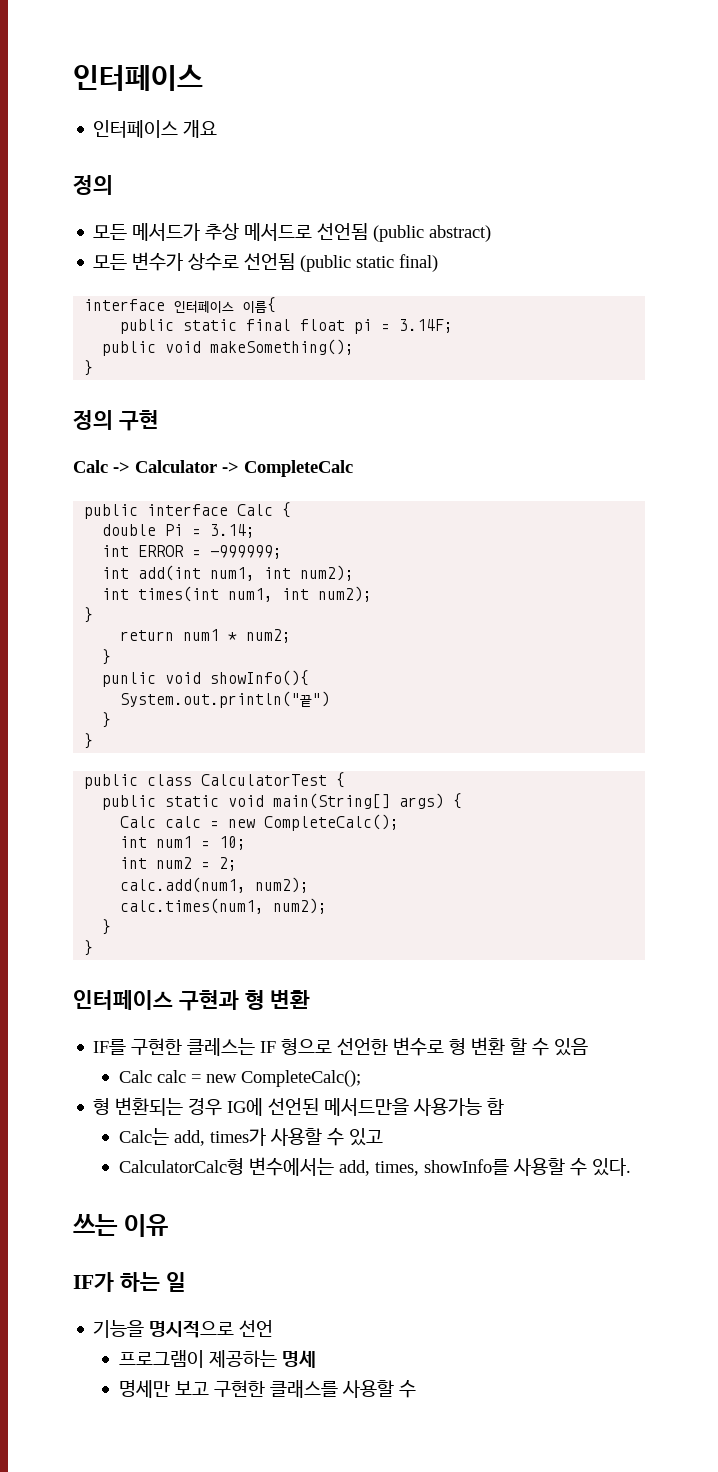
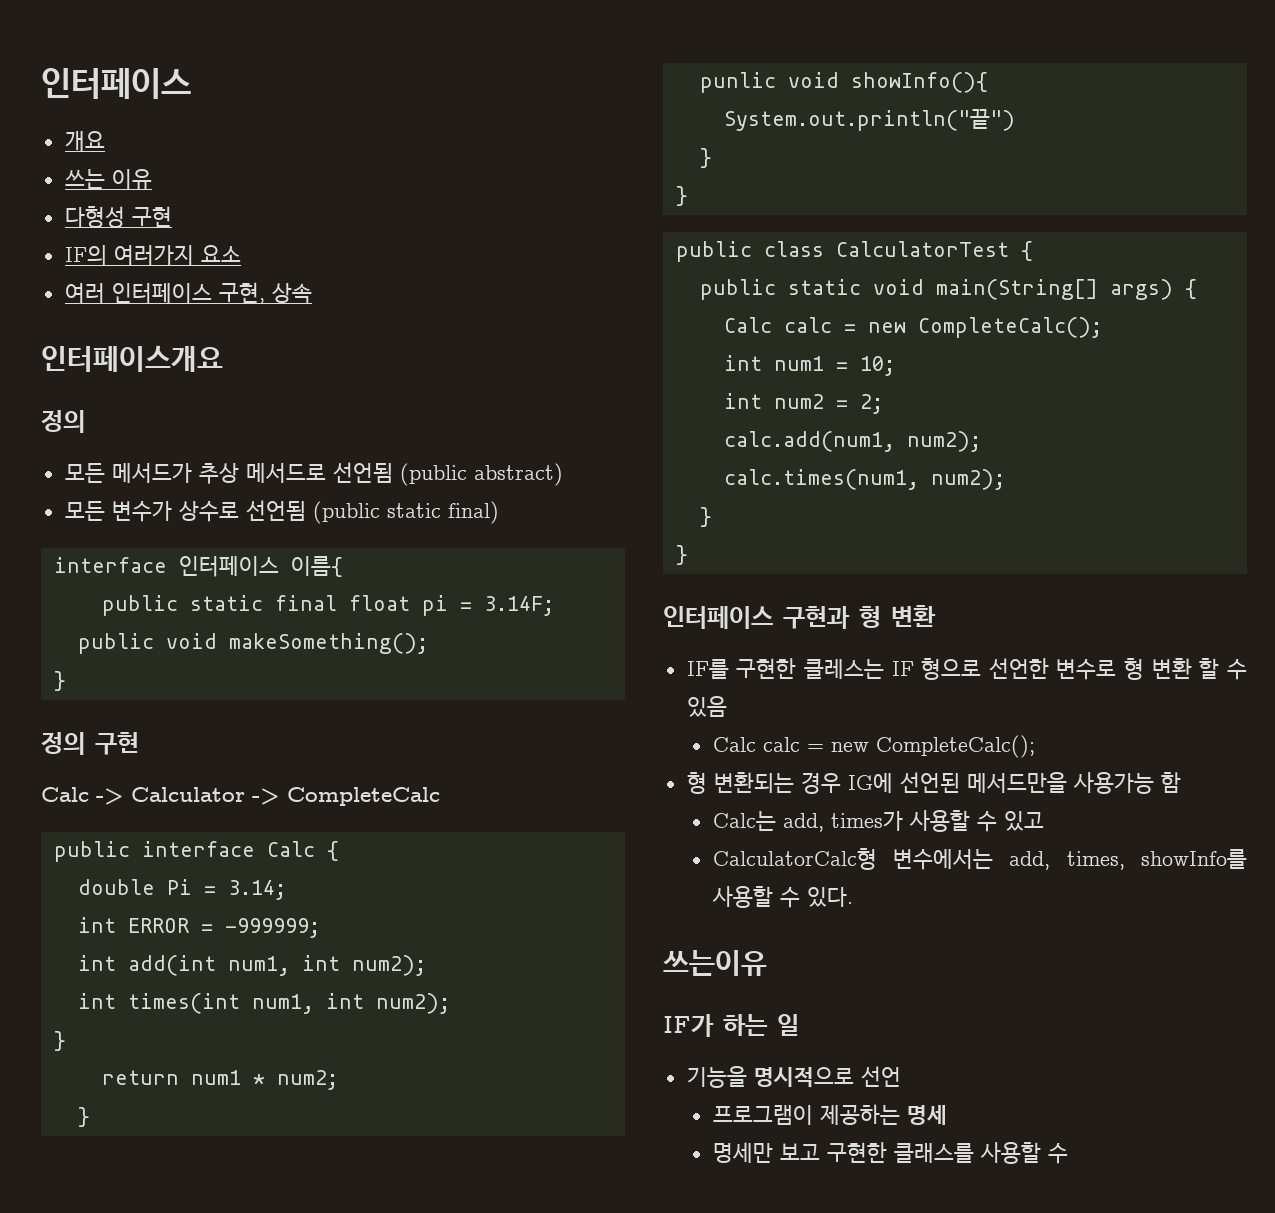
- 인터페이스 개요
+ 개요
+ 쓰는 이유
+ 다형성 구현
+ IF의 여러가지 요소
+ 여러 인터페이스 구현, 상속
+ 인터페이스개요
- 쓰는 이유
+ 쓰는이유

